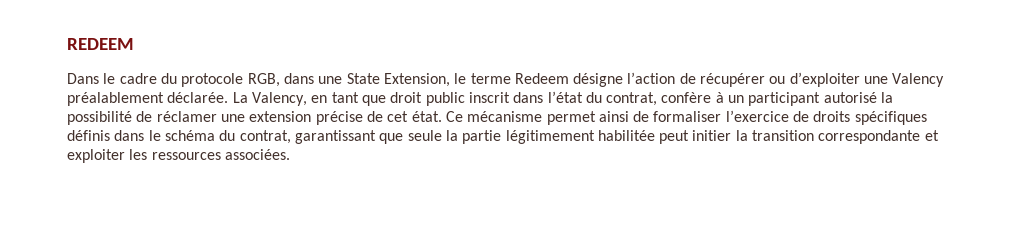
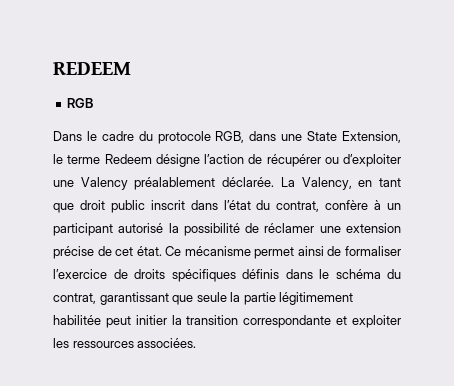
+ RGB

